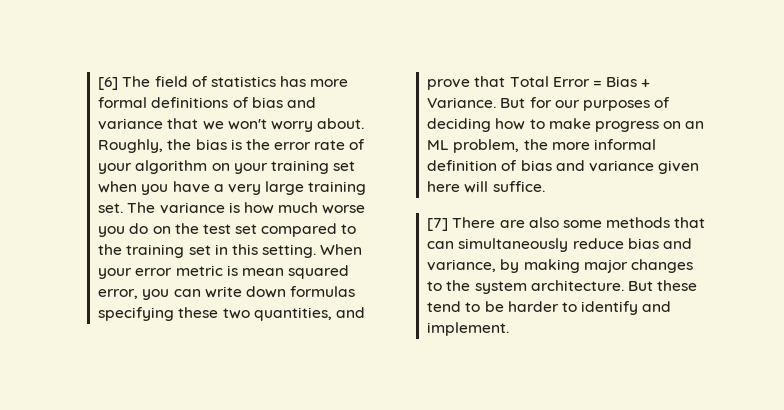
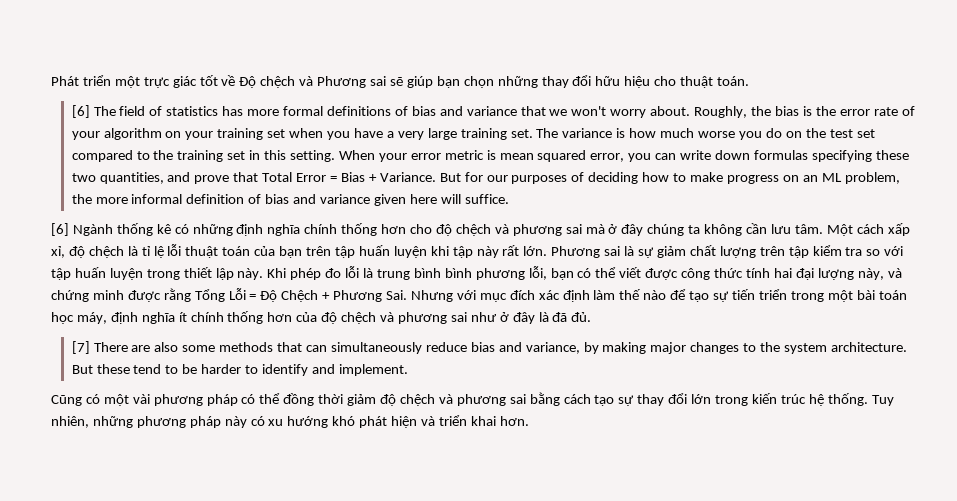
+ Phát triển một trực giác tốt về Độ chệch và Phương sai sẽ giúp bạn chọn những thay đổi hữu hiệu cho thuật toán.
+ [6] Ngành thống kê có những định nghĩa chính thống hơn cho độ chệch và phương sai mà ở đây chúng ta không cần lưu tâm. Một cách xấp xỉ, độ chệch là tỉ lệ lỗi thuật toán của bạn trên tập huấn luyện khi tập này rất lớn. Phương sai là sự giảm chất lượng trên tập kiểm tra so với tập huấn luyện trong thiết lập này. Khi phép đo lỗi là trung bình bình phương lỗi, bạn có thể viết được công thức tính hai đại lượng này, và chứng minh được rằng Tổng Lỗi = Độ Chệch + Phương Sai. Nhưng với mục đích xác định làm thế nào để tạo sự tiến triển trong một bài toán học máy, định nghĩa ít chính thống hơn của độ chệch và phương sai như ở đây là đã đủ.
+ Cũng có một vài phương pháp có thể đồng thời giảm độ chệch và phương sai bằng cách tạo sự thay đổi lớn trong kiến trúc hệ thống. Tuy nhiên, những phương pháp này có xu hướng khó phát hiện và triển khai hơn.

